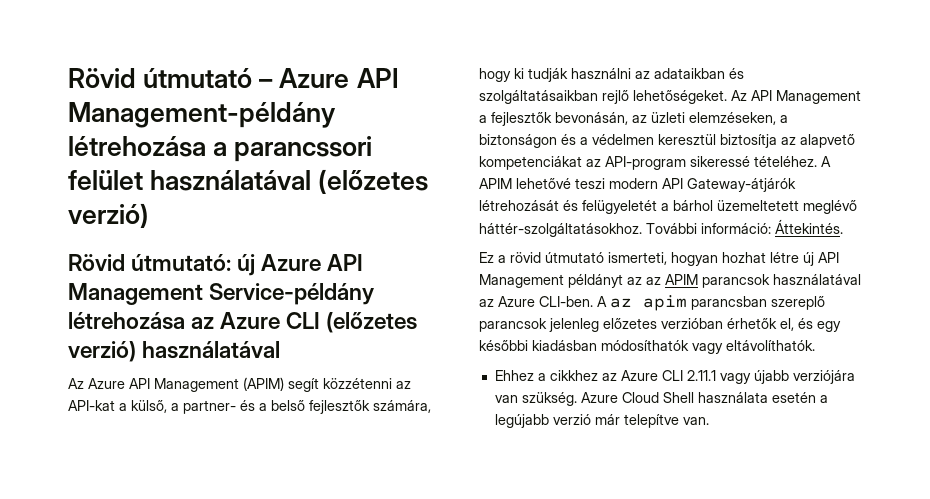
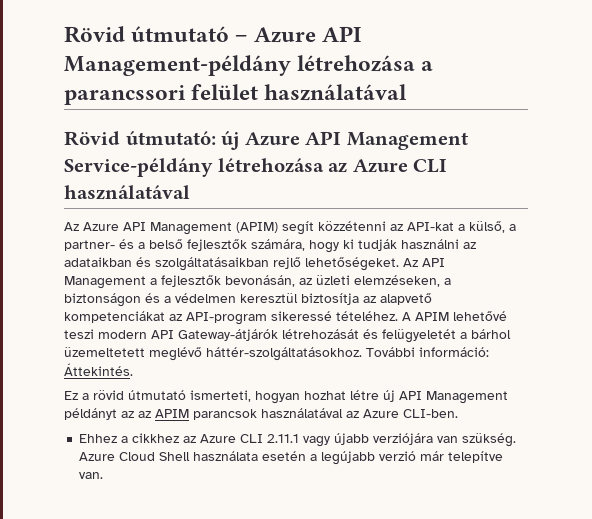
- Rövid útmutató – Azure API Management-példány létrehozása a parancssori felület használatával (előzetes verzió)
+ Rövid útmutató – Azure API Management-példány létrehozása a parancssori felület használatával
- Rövid útmutató: új Azure API Management Service-példány létrehozása az Azure CLI (előzetes verzió) használatával
+ Rövid útmutató: új Azure API Management Service-példány létrehozása az Azure CLI használatával
- A az apim parancsban szereplő parancsok jelenleg előzetes verzióban érhetők el, és egy későbbi kiadásban módosíthatók vagy eltávolíthatók.

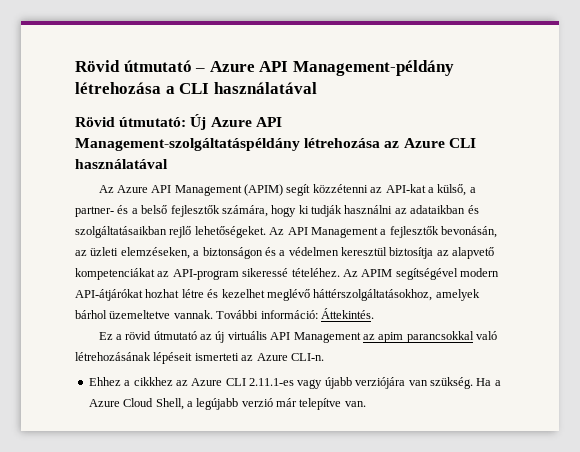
- Rövid útmutató – Azure API Management-példány létrehozása a parancssori felület használatával
+ Rövid útmutató – Azure API Management-példány létrehozása a CLI használatával
- Rövid útmutató: új Azure API Management Service-példány létrehozása az Azure CLI használatával
+ Rövid útmutató: Új Azure API Management-szolgáltatáspéldány létrehozása az Azure CLI használatával
- A APIM lehetővé teszi modern API Gateway-átjárók létrehozását és felügyeletét a bárhol üzemeltetett meglévő háttér-szolgáltatásokhoz.
+ Az APIM segítségével modern API-átjárókat hozhat létre és kezelhet meglévő háttérszolgáltatásokhoz, amelyek bárhol üzemeltetve vannak.
- Ez a rövid útmutató ismerteti, hogyan hozhat létre új API Management példányt az az APIM parancsok használatával az Azure CLI-ben.
+ Ez a rövid útmutató az új virtuális API Management az apim parancsokkal való létrehozásának lépéseit ismerteti az Azure CLI-n.
- Ehhez a cikkhez az Azure CLI 2.11.1 vagy újabb verziójára van szükség.
+ Ehhez a cikkhez az Azure CLI 2.11.1-es vagy újabb verziójára van szükség.
- Azure Cloud Shell használata esetén a legújabb verzió már telepítve van.
+ Ha a Azure Cloud Shell, a legújabb verzió már telepítve van.

